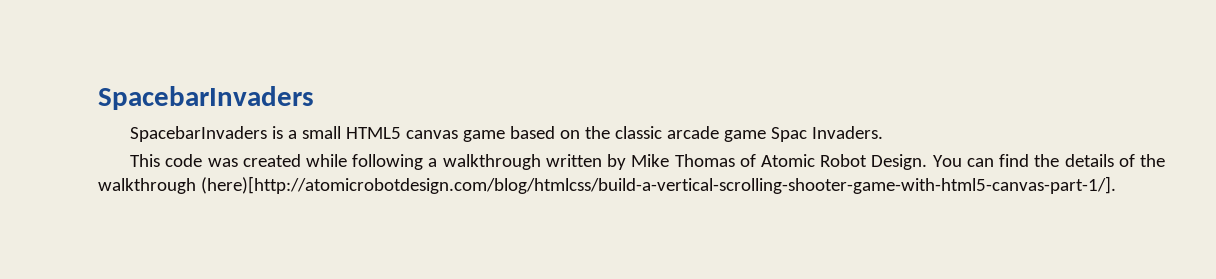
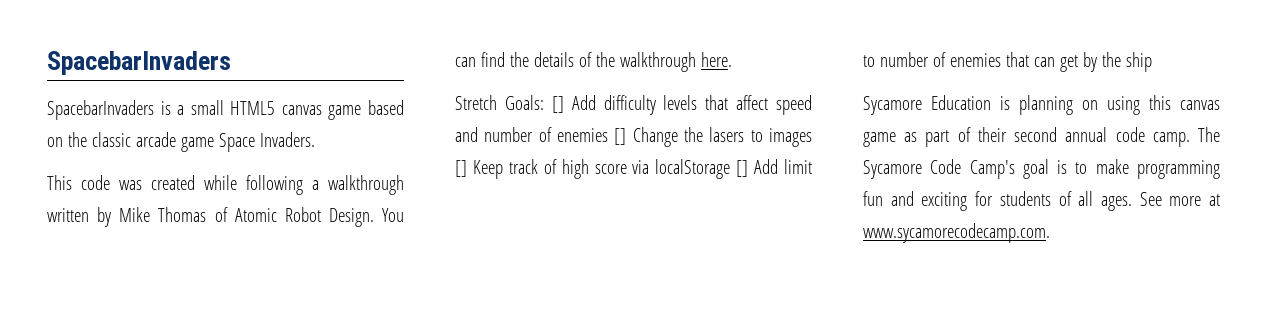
- SpacebarInvaders is a small HTML5 canvas game based on the classic arcade game Spac Invaders.
+ SpacebarInvaders is a small HTML5 canvas game based on the classic arcade game Space Invaders.
- You can find the details of the walkthrough (here)[http://atomicrobotdesign.com/blog/htmlcss/build-a-vertical-scrolling-shooter-game-with-html5-canvas-part-1/].
+ You can find the details of the walkthrough here.
+ Stretch Goals: [] Add difficulty levels that affect speed and number of enemies [] Change the lasers to images [] Keep track of high score via localStorage [] Add limit to number of enemies that can get by the ship
+ Sycamore Education is planning on using this canvas game as part of their second annual code camp. The Sycamore Code Camp's goal is to make programming fun and exciting for students of all ages. See more at www.sycamorecodecamp.com.

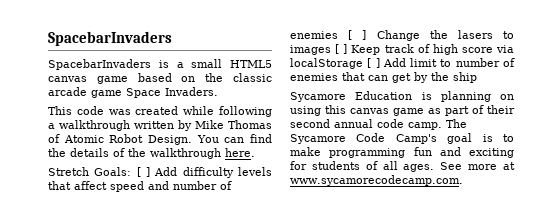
- Stretch Goals: [] Add difficulty levels that affect speed and number of enemies [] Change the lasers to images [] Keep track of high score via localStorage [] Add limit to number of enemies that can get by the ship
+ Stretch Goals: [ ] Add difficulty levels that affect speed and number of enemies [ ] Change the lasers to images [ ] Keep track of high score via localStorage [ ] Add limit to number of enemies that can get by the ship

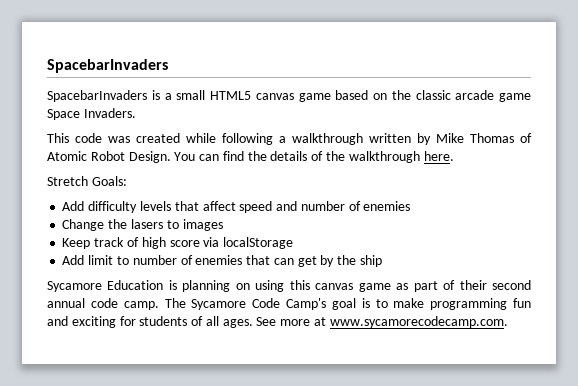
- Stretch Goals: [ ] Add difficulty levels that affect speed and number of enemies [ ] Change the lasers to images [ ] Keep track of high score via localStorage [ ] Add limit to number of enemies that can get by the ship
+ Stretch Goals:
+ Add difficulty levels that affect speed and number of enemies
+ Change the lasers to images
+ Keep track of high score via localStorage
+ Add limit to number of enemies that can get by the ship

